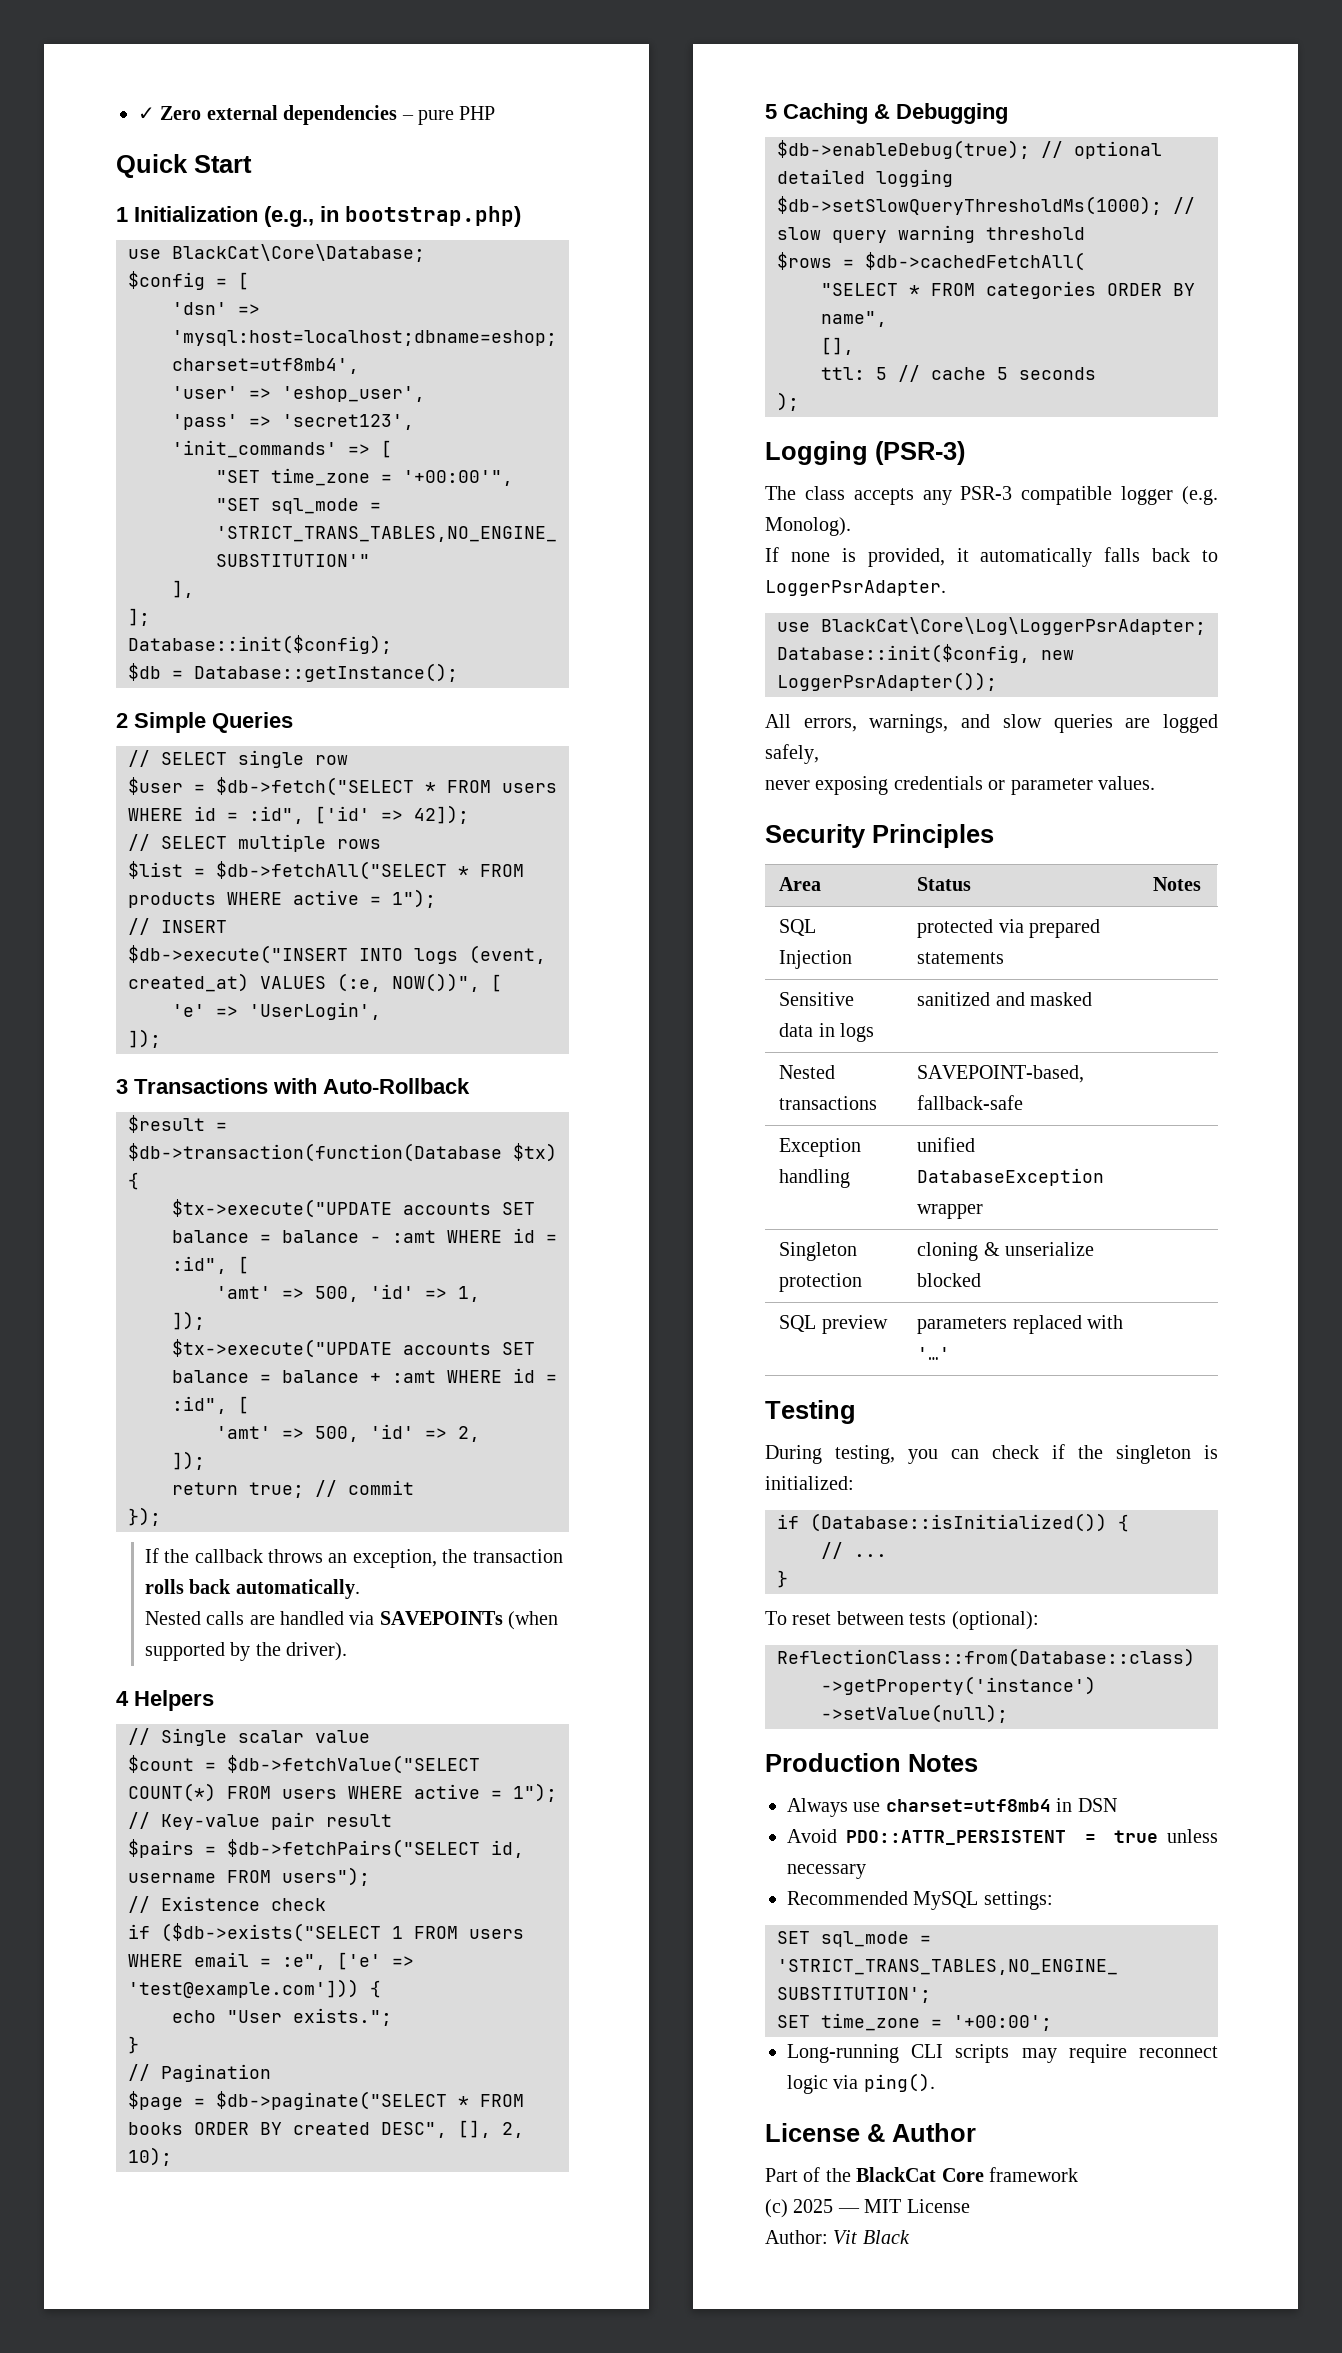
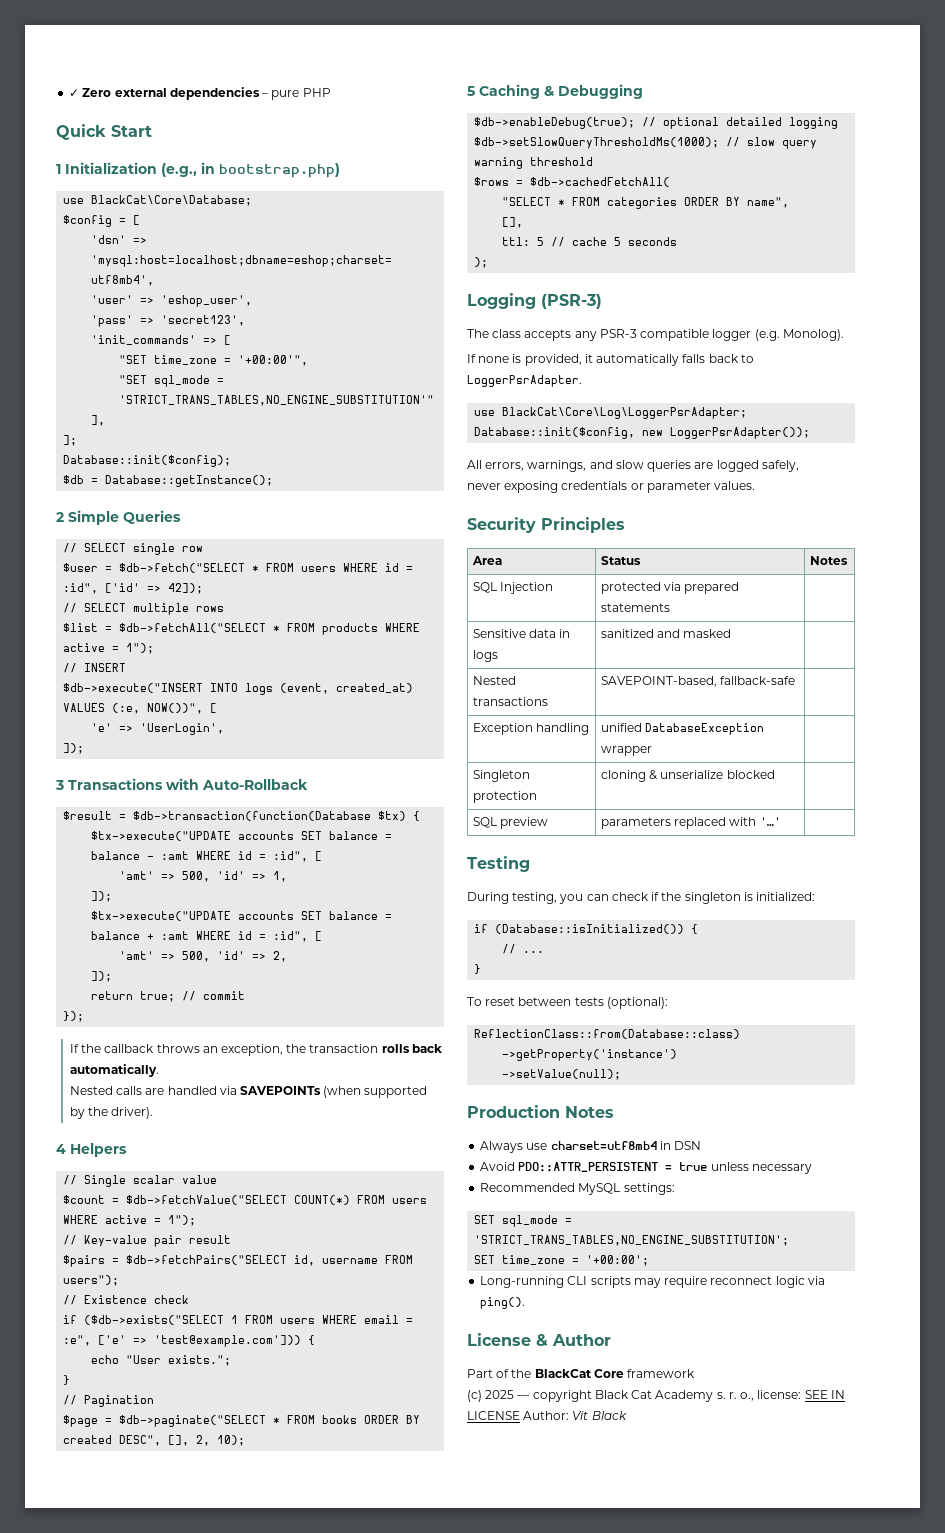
- (c) 2025 — MIT License
- Author: Vit Black
+ (c) 2025 — copyright Black Cat Academy s. r. o., license: SEE IN LICENSE Author: Vit Black

